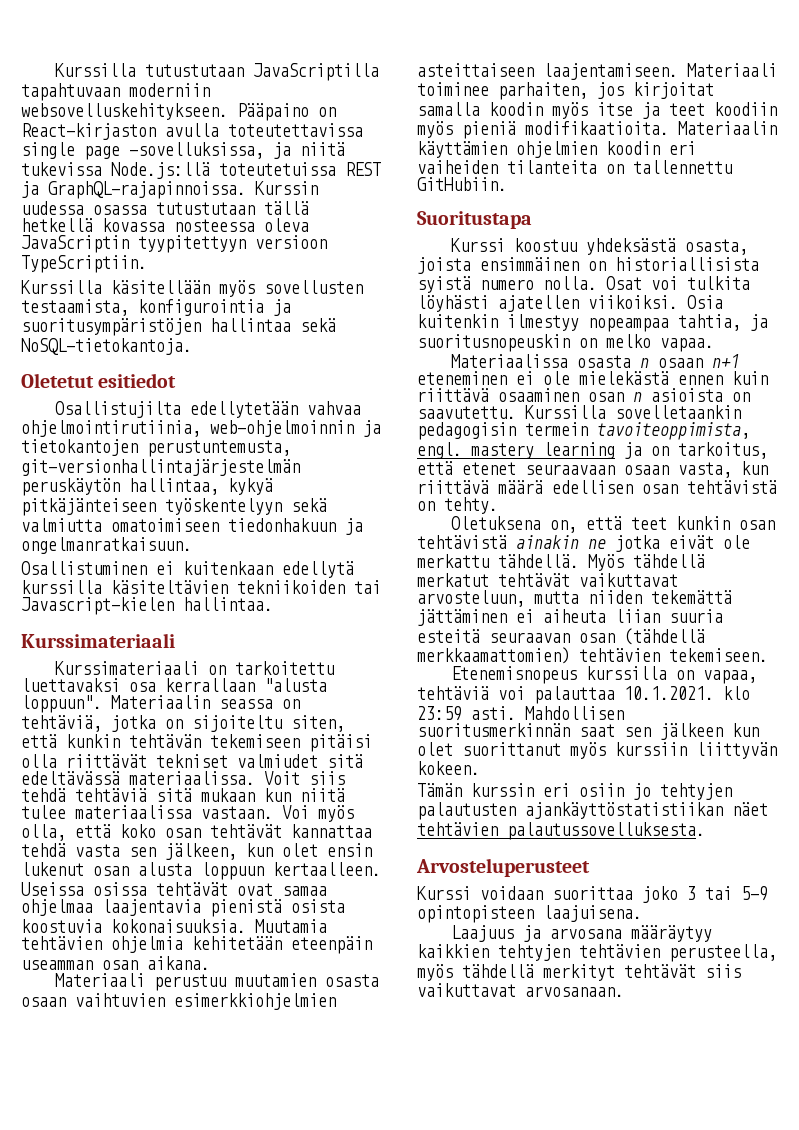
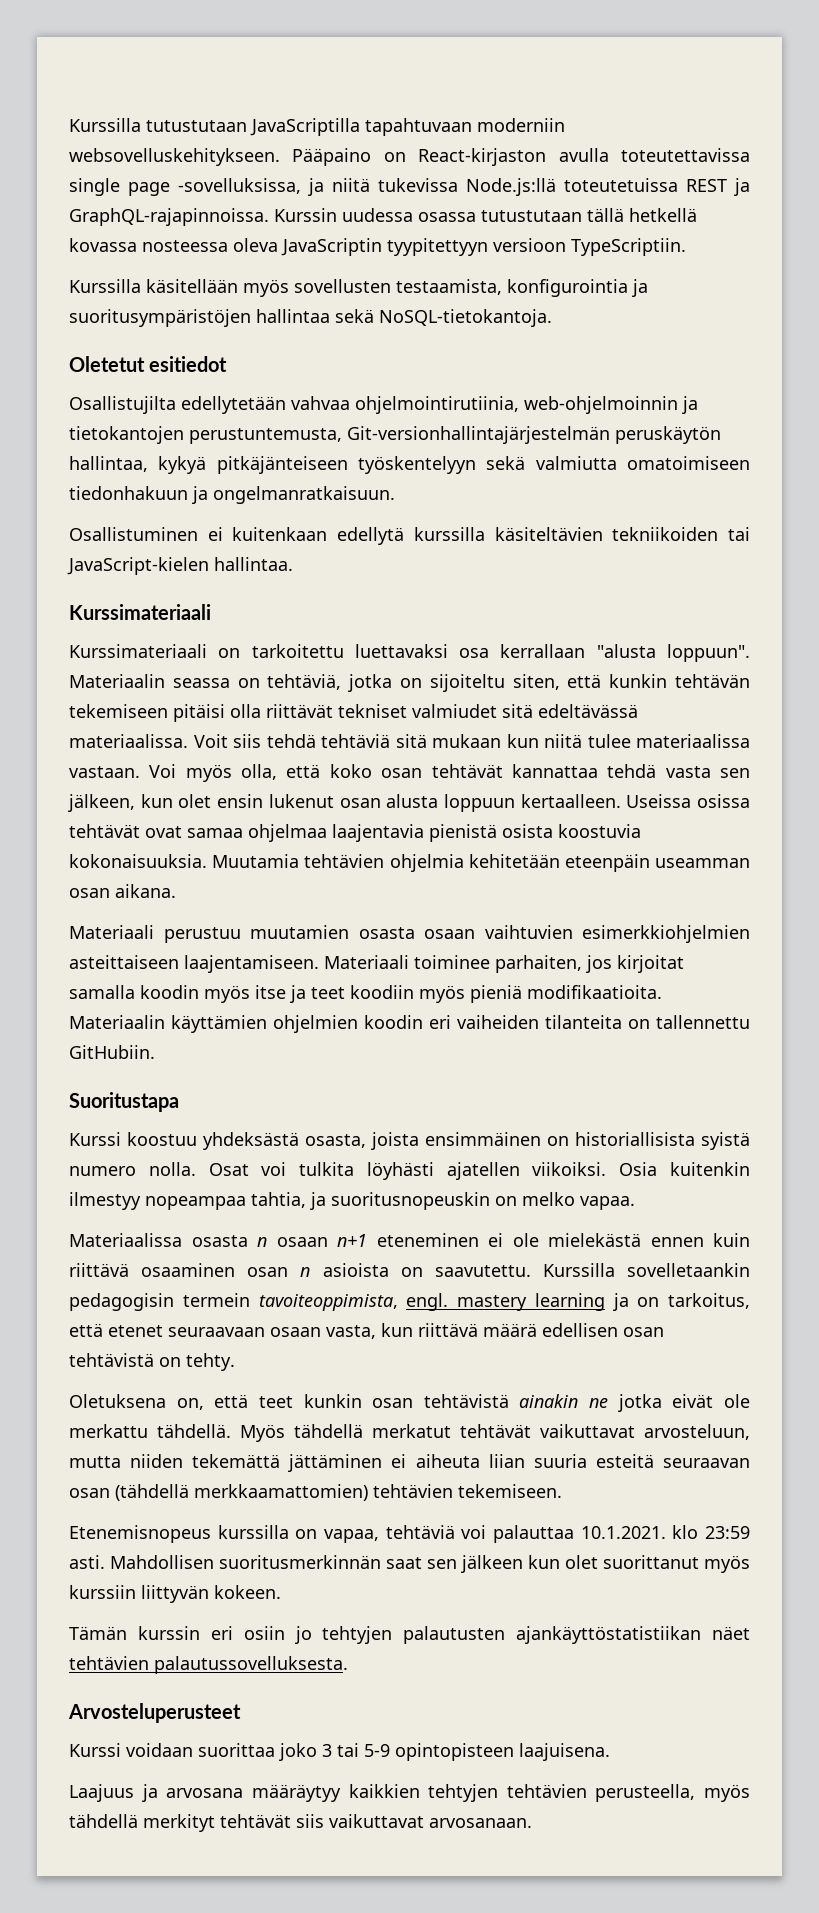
- Osallistujilta edellytetään vahvaa ohjelmointirutiinia, web-ohjelmoinnin ja tietokantojen perustuntemusta, git-versionhallintajärjestelmän peruskäytön hallintaa, kykyä pitkäjänteiseen työskentelyyn sekä valmiutta omatoimiseen tiedonhakuun ja ongelmanratkaisuun.
+ Osallistujilta edellytetään vahvaa ohjelmointirutiinia, web-ohjelmoinnin ja tietokantojen perustuntemusta, Git-versionhallintajärjestelmän peruskäytön hallintaa, kykyä pitkäjänteiseen työskentelyyn sekä valmiutta omatoimiseen tiedonhakuun ja ongelmanratkaisuun.
- Osallistuminen ei kuitenkaan edellytä kurssilla käsiteltävien tekniikoiden tai Javascript-kielen hallintaa.
+ Osallistuminen ei kuitenkaan edellytä kurssilla käsiteltävien tekniikoiden tai JavaScript-kielen hallintaa.

